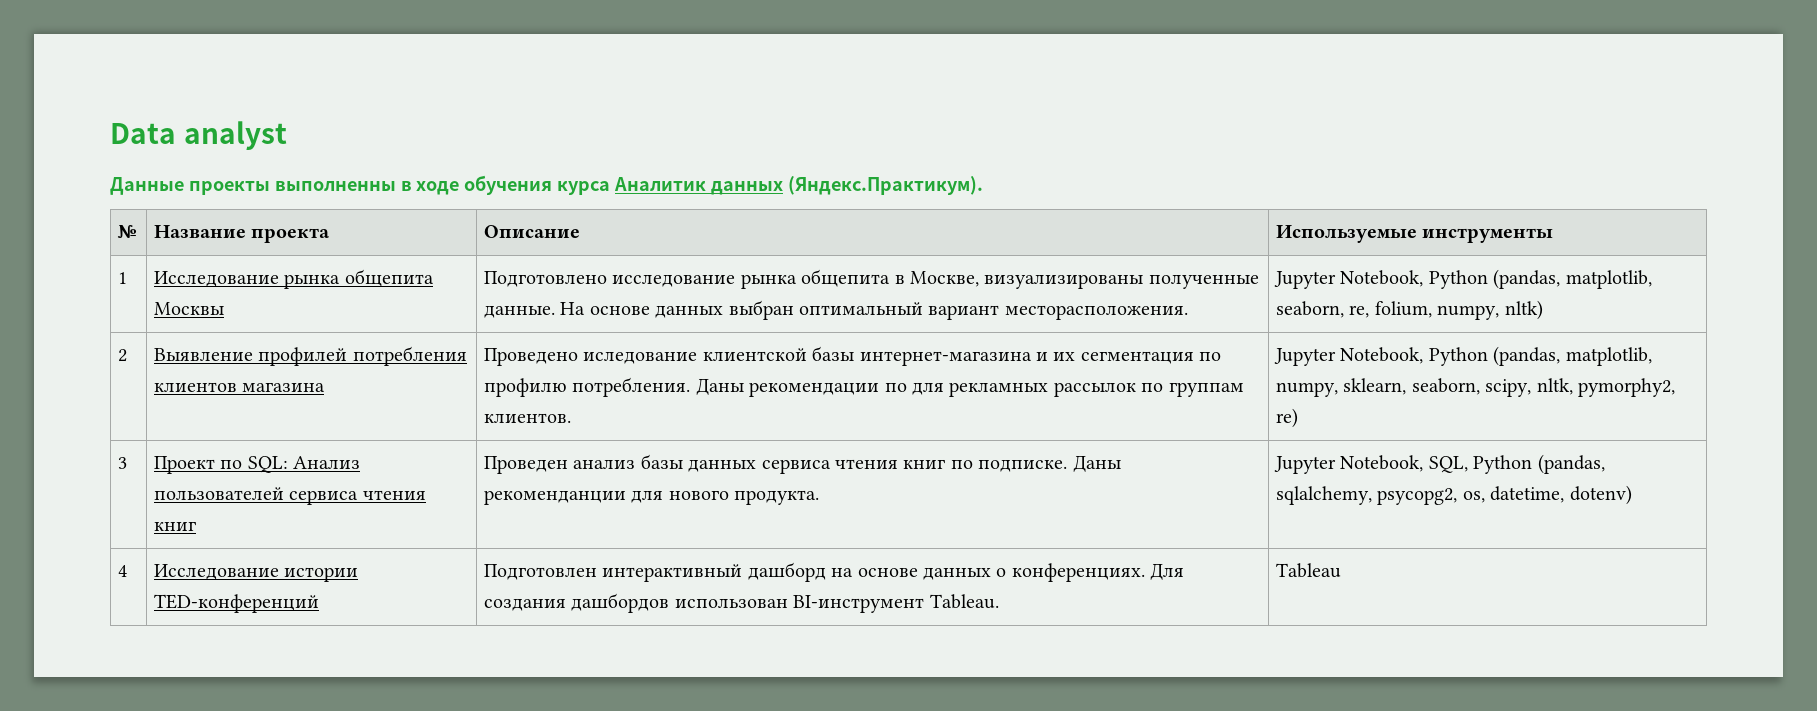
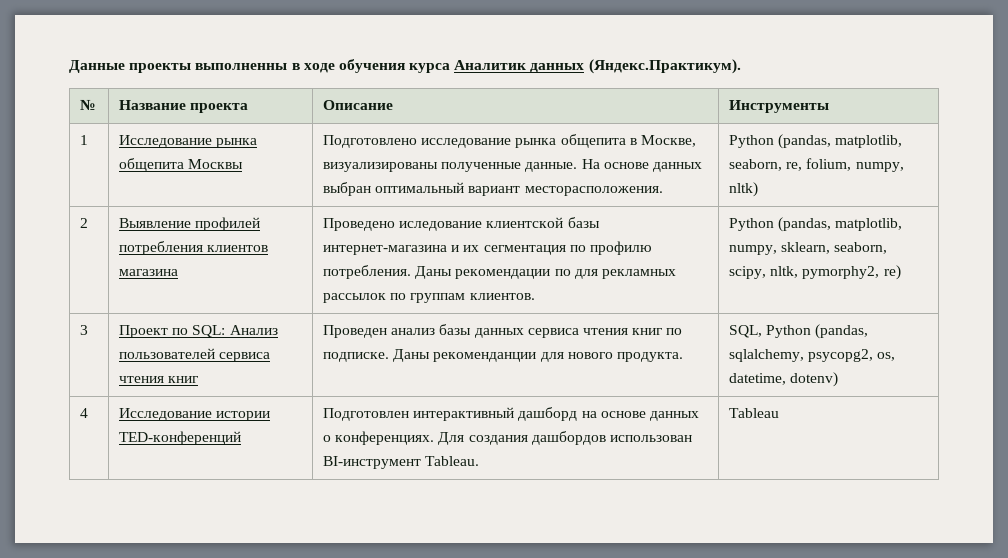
- Data analyst
- № | Название проекта | Описание | Используемые инструменты
+ № | Название проекта | Описание | Инструменты
- 1 | Исследование рынка общепита Москвы | Подготовлено исследование рынка общепита в Москве, визуализированы полученные данные. На основе данных выбран оптимальный вариант месторасположения. | Jupyter Notebook, Python (pandas, matplotlib, seaborn, re, folium, numpy, nltk)
+ 1 | Исследование рынка общепита Москвы | Подготовлено исследование рынка общепита в Москве, визуализированы полученные данные. На основе данных выбран оптимальный вариант месторасположения. | Python (pandas, matplotlib, seaborn, re, folium, numpy, nltk)
- 2 | Выявление профилей потребления клиентов магазина | Проведено иследование клиентской базы интернет-магазина и их сегментация по профилю потребления. Даны рекомендации по для рекламных рассылок по группам клиентов. | Jupyter Notebook, Python (pandas, matplotlib, numpy, sklearn, seaborn, scipy, nltk, pymorphy2, re)
+ 2 | Выявление профилей потребления клиентов магазина | Проведено иследование клиентской базы интернет-магазина и их сегментация по профилю потребления. Даны рекомендации по для рекламных рассылок по группам клиентов. | Python (pandas, matplotlib, numpy, sklearn, seaborn, scipy, nltk, pymorphy2, re)
- 3 | Проект по SQL: Анализ пользователей сервиса чтения книг | Проведен анализ базы данных сервиса чтения книг по подписке. Даны рекоменданции для нового продукта. | Jupyter Notebook, SQL, Python (pandas, sqlalchemy, psycopg2, os, datetime, dotenv)
+ 3 | Проект по SQL: Анализ пользователей сервиса чтения книг | Проведен анализ базы данных сервиса чтения книг по подписке. Даны рекоменданции для нового продукта. | SQL, Python (pandas, sqlalchemy, psycopg2, os, datetime, dotenv)

